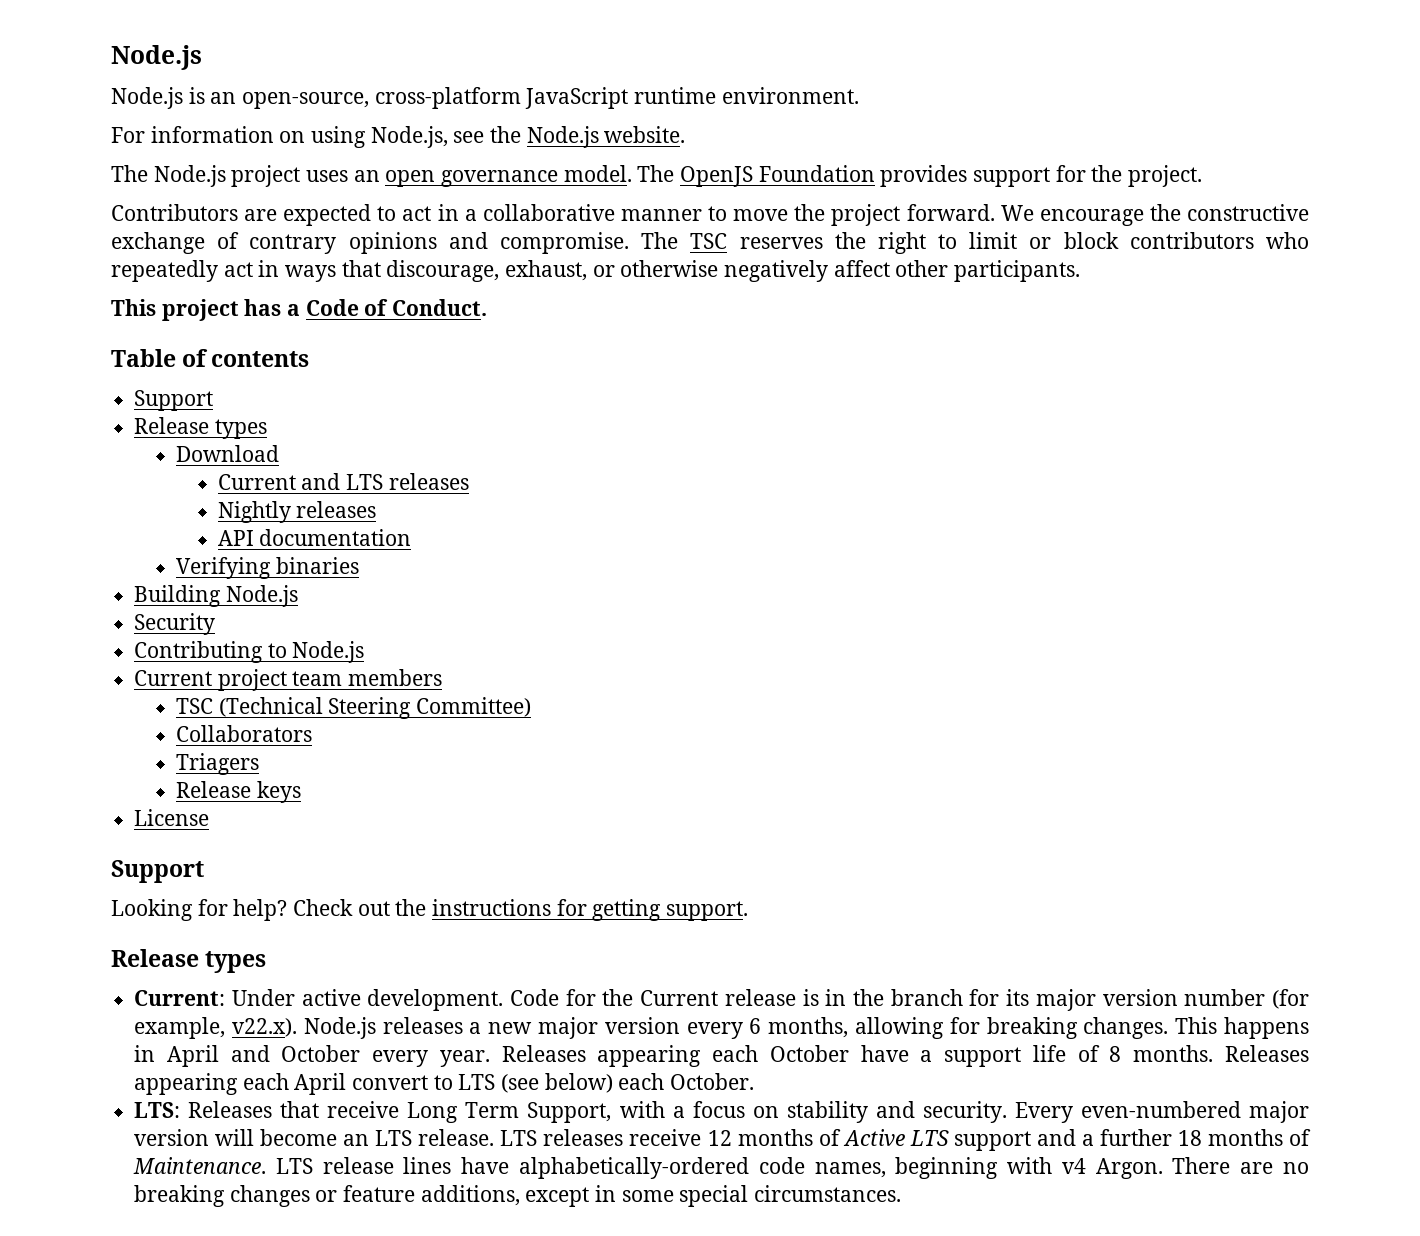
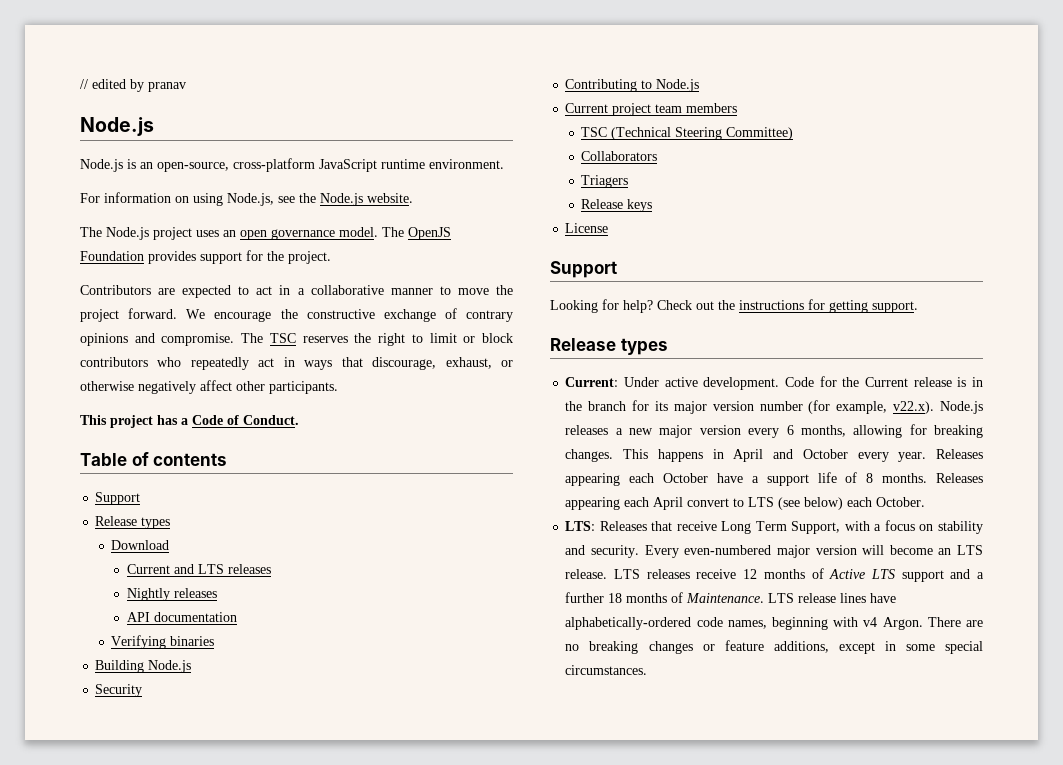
+ // edited by pranav

